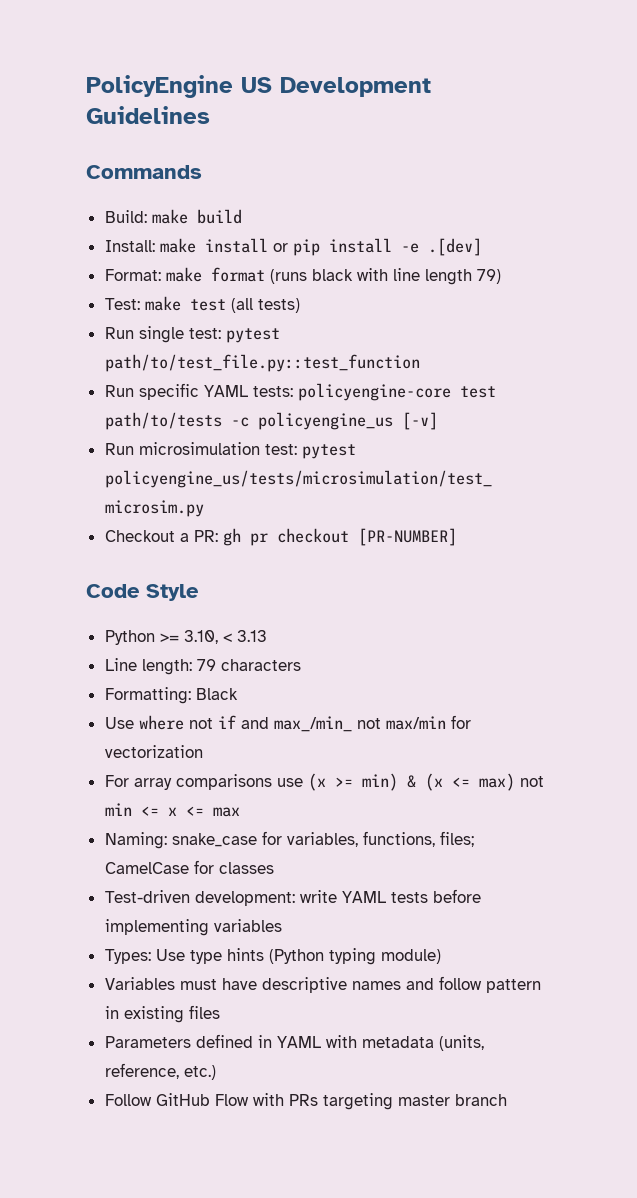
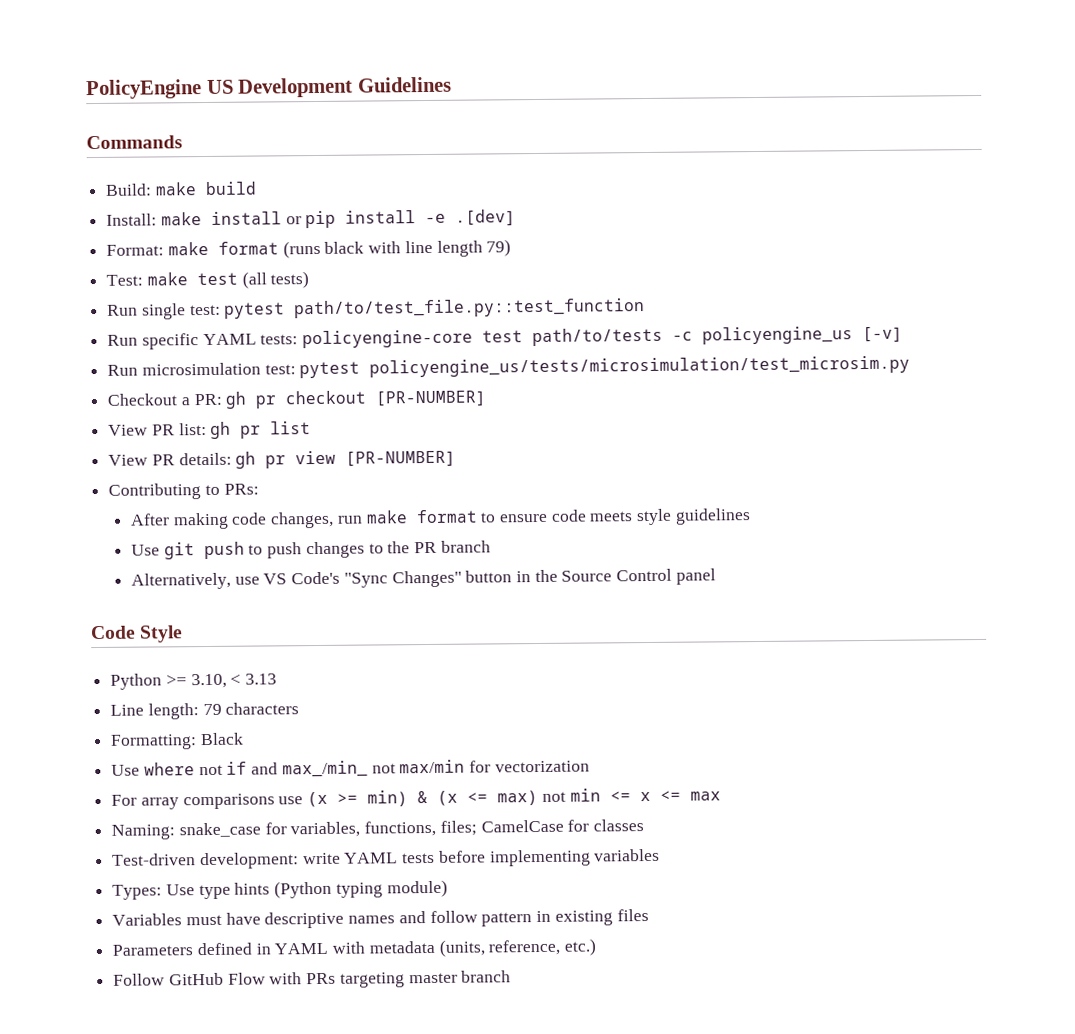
+ View PR list: gh pr list
+ View PR details: gh pr view [PR-NUMBER]
+ Contributing to PRs:
+ After making code changes, run make format to ensure code meets style guidelines
+ Use git push to push changes to the PR branch
+ Alternatively, use VS Code's "Sync Changes" button in the Source Control panel

